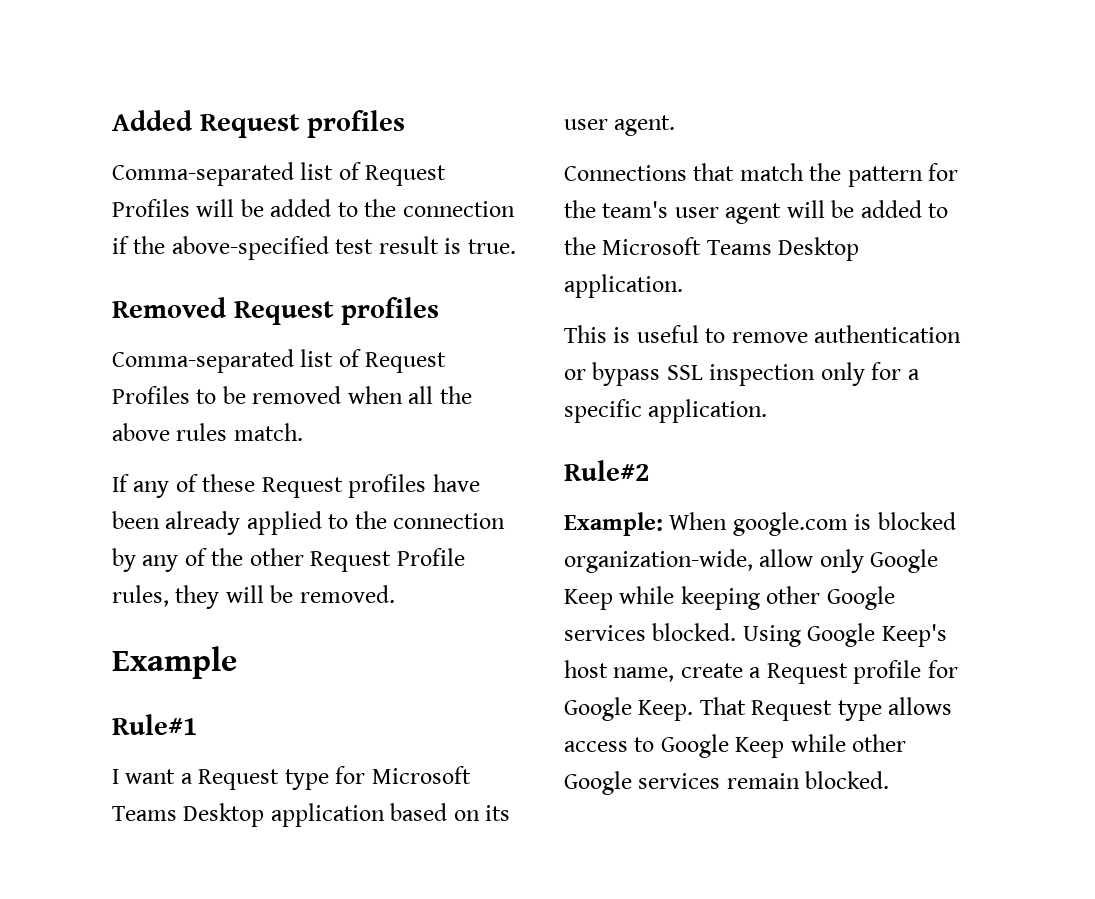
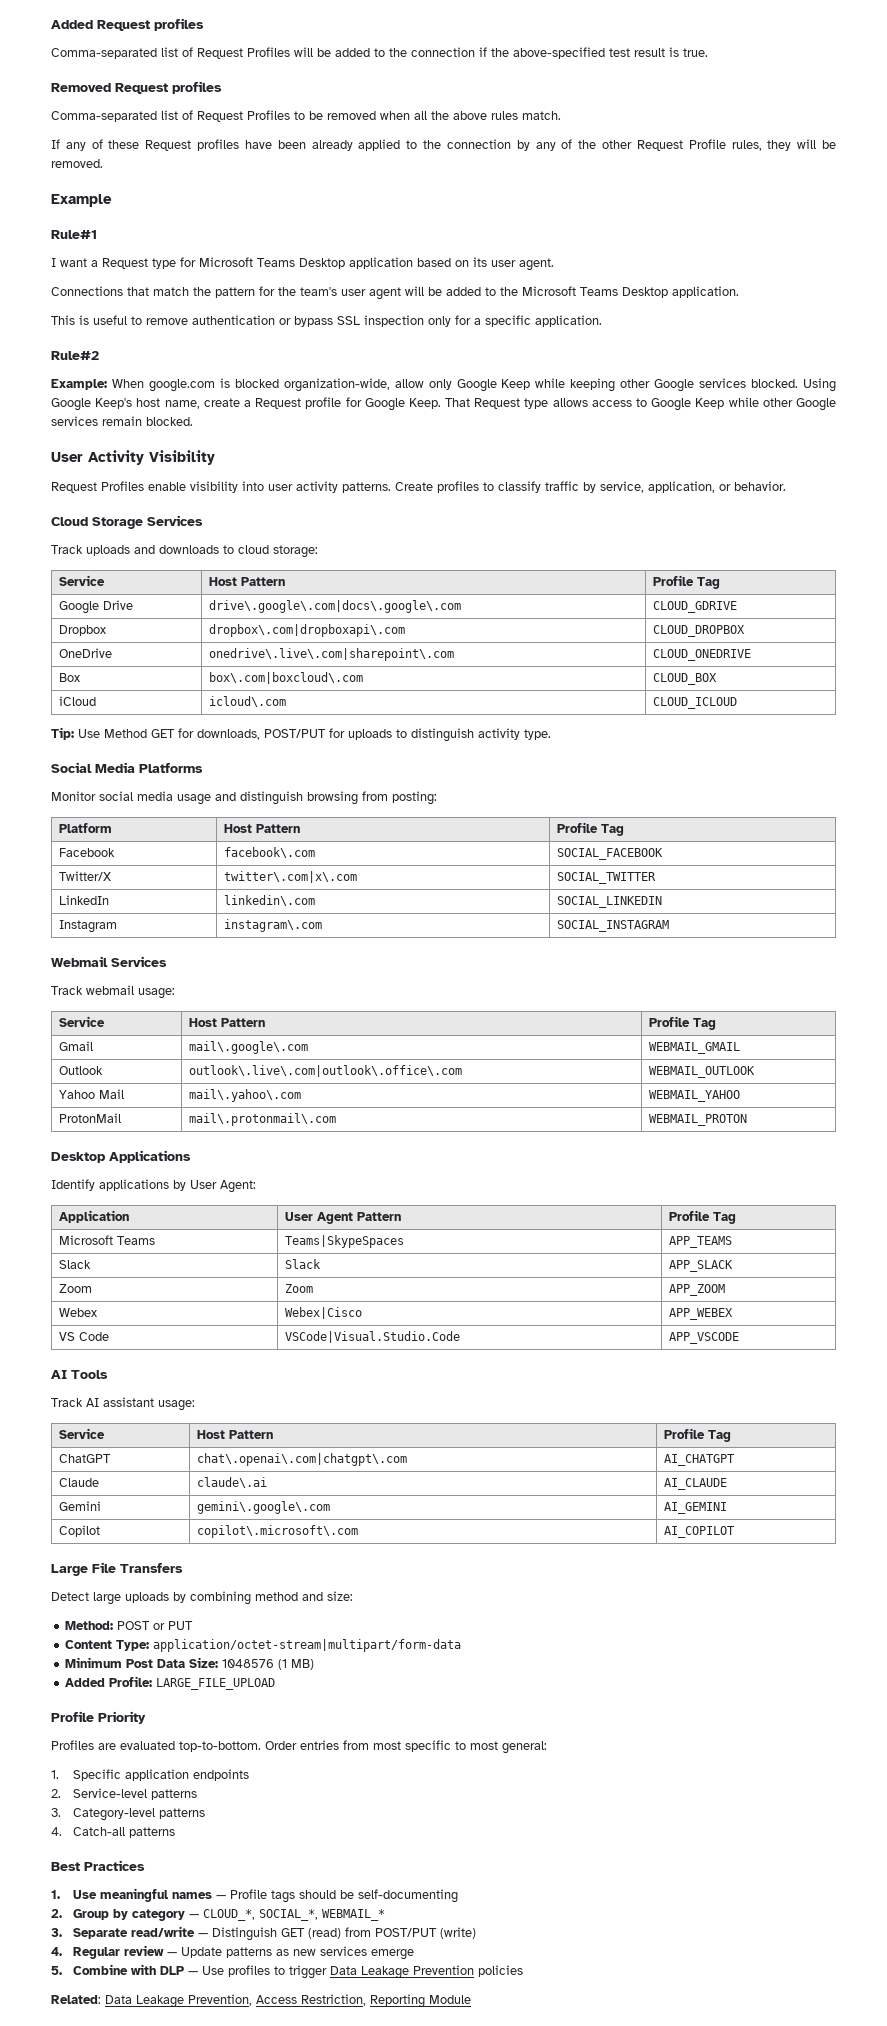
+ User Activity Visibility
+ Request Profiles enable visibility into user activity patterns. Create profiles to classify traffic by service, application, or behavior.
+ Cloud Storage Services
+ Track uploads and downloads to cloud storage:
+ Service | Host Pattern | Profile Tag
+ Google Drive | drive\.google\.com|docs\.google\.com | CLOUD_GDRIVE
+ Dropbox | dropbox\.com|dropboxapi\.com | CLOUD_DROPBOX
+ OneDrive | onedrive\.live\.com|sharepoint\.com | CLOUD_ONEDRIVE
+ Box | box\.com|boxcloud\.com | CLOUD_BOX
+ iCloud | icloud\.com | CLOUD_ICLOUD
+ Tip: Use Method GET for downloads, POST/PUT for uploads to distinguish activity type.
+ Social Media Platforms
+ Monitor social media usage and distinguish browsing from posting:
+ Platform | Host Pattern | Profile Tag
+ Facebook | facebook\.com | SOCIAL_FACEBOOK
+ Twitter/X | twitter\.com|x\.com | SOCIAL_TWITTER
+ LinkedIn | linkedin\.com | SOCIAL_LINKEDIN
+ Instagram | instagram\.com | SOCIAL_INSTAGRAM
+ Webmail Services
+ Track webmail usage:
+ Service | Host Pattern | Profile Tag
+ Gmail | mail\.google\.com | WEBMAIL_GMAIL
+ Outlook | outlook\.live\.com|outlook\.office\.com | WEBMAIL_OUTLOOK
+ Yahoo Mail | mail\.yahoo\.com | WEBMAIL_YAHOO
+ ProtonMail | mail\.protonmail\.com | WEBMAIL_PROTON
+ Desktop Applications
+ Identify applications by User Agent:
+ Application | User Agent Pattern | Profile Tag
+ Microsoft Teams | Teams|SkypeSpaces | APP_TEAMS
+ Slack | Slack | APP_SLACK
+ Zoom | Zoom | APP_ZOOM
+ Webex | Webex|Cisco | APP_WEBEX
+ VS Code | VSCode|Visual.Studio.Code | APP_VSCODE
+ AI Tools
+ Track AI assistant usage:
+ Service | Host Pattern | Profile Tag
+ ChatGPT | chat\.openai\.com|chatgpt\.com | AI_CHATGPT
+ Claude | claude\.ai | AI_CLAUDE
+ Gemini | gemini\.google\.com | AI_GEMINI
+ Copilot | copilot\.microsoft\.com | AI_COPILOT
+ Large File Transfers
+ Detect large uploads by combining method and size:
+ Method: POST or PUT
+ Content Type: application/octet-stream|multipart/form-data
+ Minimum Post Data Size: 1048576 (1 MB)
+ Added Profile: LARGE_FILE_UPLOAD
+ Profile Priority
+ Profiles are evaluated top-to-bottom. Order entries from most specific to most general:
+ 1. Specific application endpoints
+ 2. Service-level patterns
+ 3. Category-level patterns
+ 4. Catch-all patterns
+ Best Practices
+ 1. Use meaningful names — Profile tags should be self-documenting
+ 2. Group by category — CLOUD_*, SOCIAL_*, WEBMAIL_*
+ 3. Separate read/write — Distinguish GET (read) from POST/PUT (write)
+ 4. Regular review — Update patterns as new services emerge
+ 5. Combine with DLP — Use profiles to trigger Data Leakage Prevention policies
+ Related: Data Leakage Prevention, Access Restriction, Reporting Module

